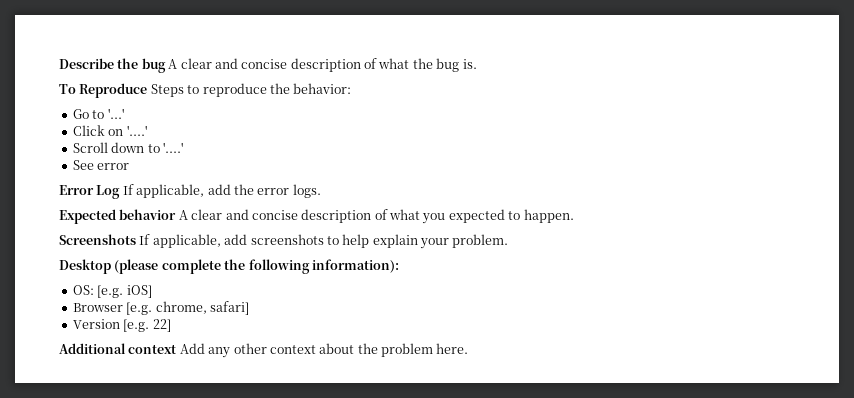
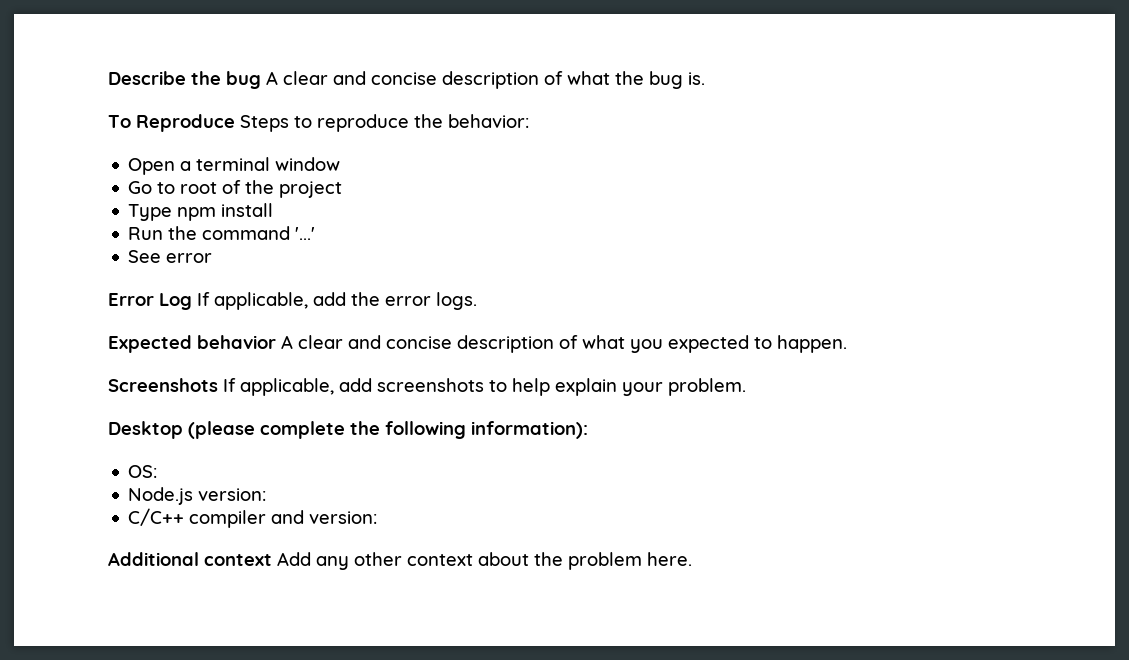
- Go to '...'
- Click on '....'
- Scroll down to '....'
+ Open a terminal window
+ Go to root of the project
+ Type npm install
+ Run the command '...'
- OS: [e.g. iOS]
- Browser [e.g. chrome, safari]
- Version [e.g. 22]
+ OS:
+ Node.js version:
+ C/C++ compiler and version:

